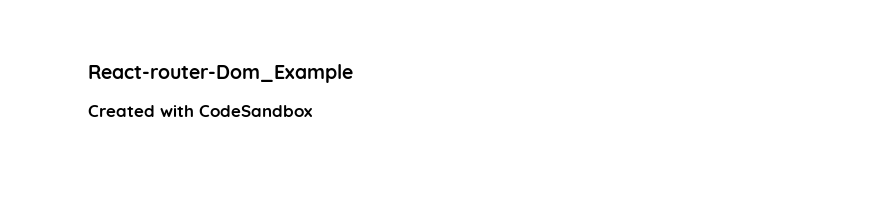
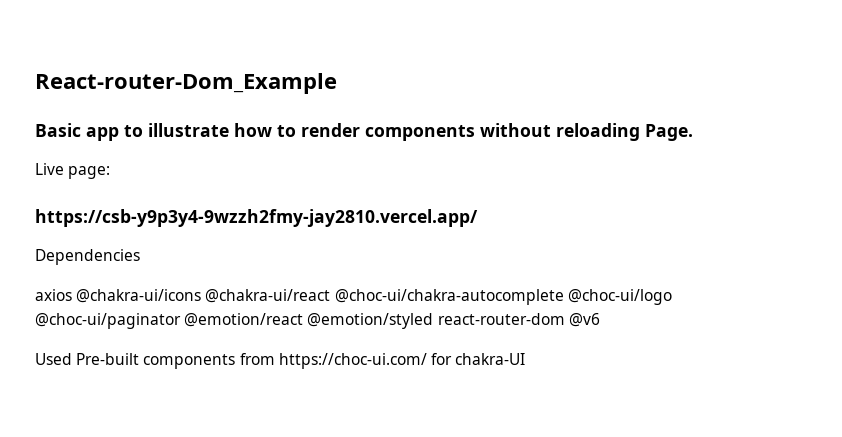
- Created with CodeSandbox
+ Basic app to illustrate how to render components without reloading Page.
+ Live page:
+ https://csb-y9p3y4-9wzzh2fmy-jay2810.vercel.app/
+ Dependencies
+ axios @chakra-ui/icons @chakra-ui/react @choc-ui/chakra-autocomplete @choc-ui/logo @choc-ui/paginator @emotion/react @emotion/styled react-router-dom @v6
+ Used Pre-built components from https://choc-ui.com/ for chakra-UI

